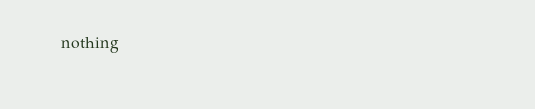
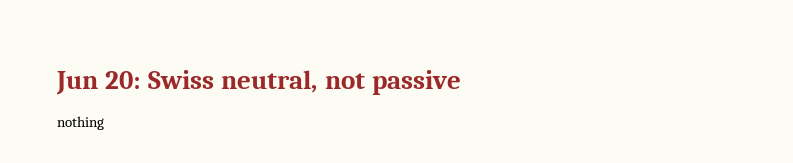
+ Jun 20: Swiss neutral, not passive

